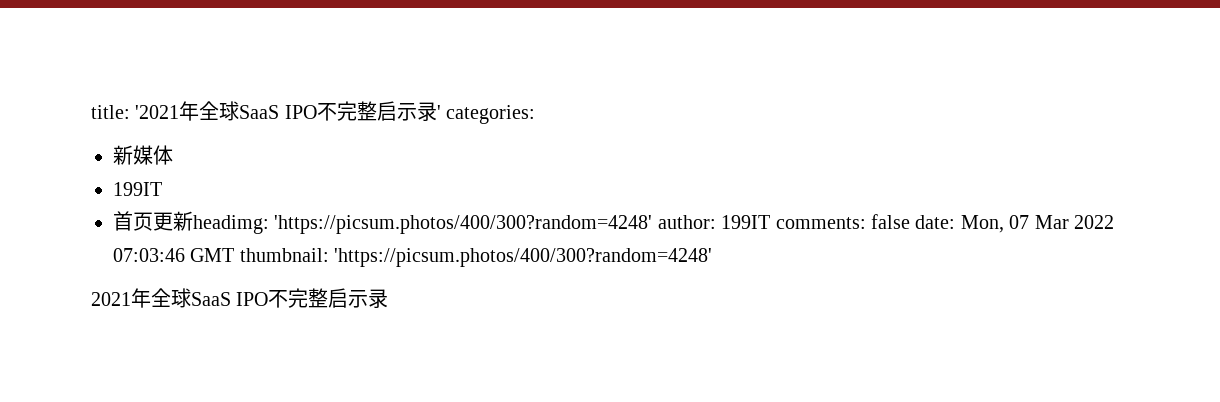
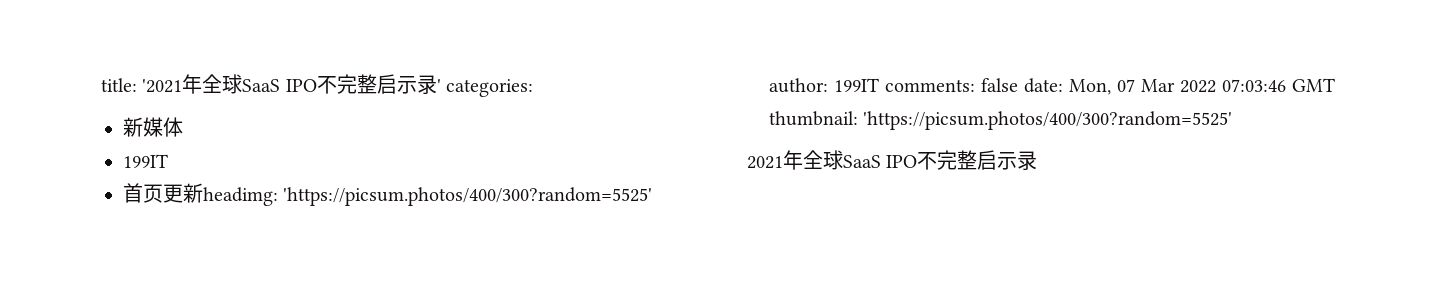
- 首页更新headimg: 'https://picsum.photos/400/300?random=4248' author: 199IT comments: false date: Mon, 07 Mar 2022 07:03:46 GMT thumbnail: 'https://picsum.photos/400/300?random=4248'
+ 首页更新headimg: 'https://picsum.photos/400/300?random=5525' author: 199IT comments: false date: Mon, 07 Mar 2022 07:03:46 GMT thumbnail: 'https://picsum.photos/400/300?random=5525'

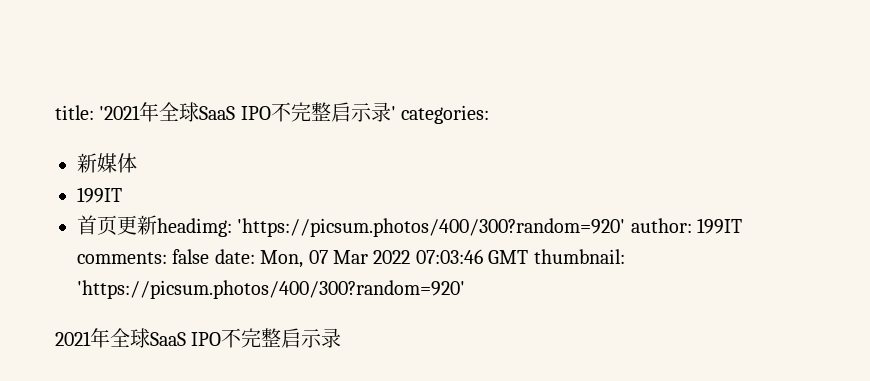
- 首页更新headimg: 'https://picsum.photos/400/300?random=5525' author: 199IT comments: false date: Mon, 07 Mar 2022 07:03:46 GMT thumbnail: 'https://picsum.photos/400/300?random=5525'
+ 首页更新headimg: 'https://picsum.photos/400/300?random=920' author: 199IT comments: false date: Mon, 07 Mar 2022 07:03:46 GMT thumbnail: 'https://picsum.photos/400/300?random=920'

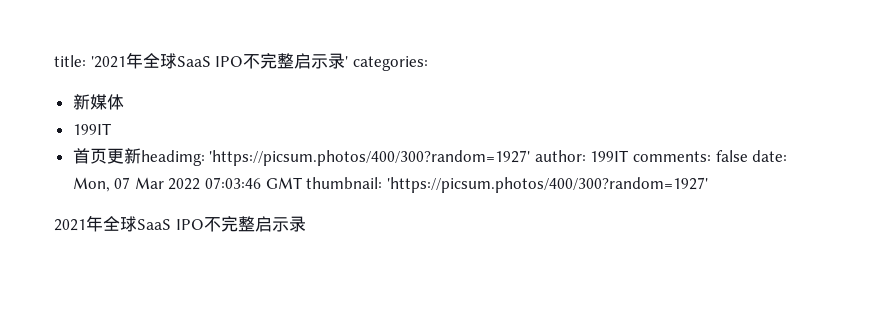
- 首页更新headimg: 'https://picsum.photos/400/300?random=920' author: 199IT comments: false date: Mon, 07 Mar 2022 07:03:46 GMT thumbnail: 'https://picsum.photos/400/300?random=920'
+ 首页更新headimg: 'https://picsum.photos/400/300?random=1927' author: 199IT comments: false date: Mon, 07 Mar 2022 07:03:46 GMT thumbnail: 'https://picsum.photos/400/300?random=1927'

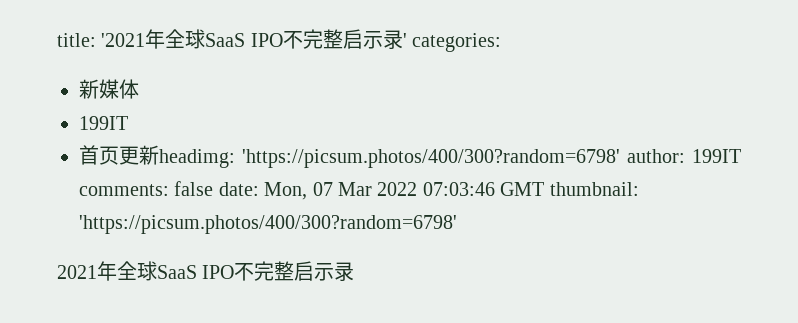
- 首页更新headimg: 'https://picsum.photos/400/300?random=1927' author: 199IT comments: false date: Mon, 07 Mar 2022 07:03:46 GMT thumbnail: 'https://picsum.photos/400/300?random=1927'
+ 首页更新headimg: 'https://picsum.photos/400/300?random=6798' author: 199IT comments: false date: Mon, 07 Mar 2022 07:03:46 GMT thumbnail: 'https://picsum.photos/400/300?random=6798'

